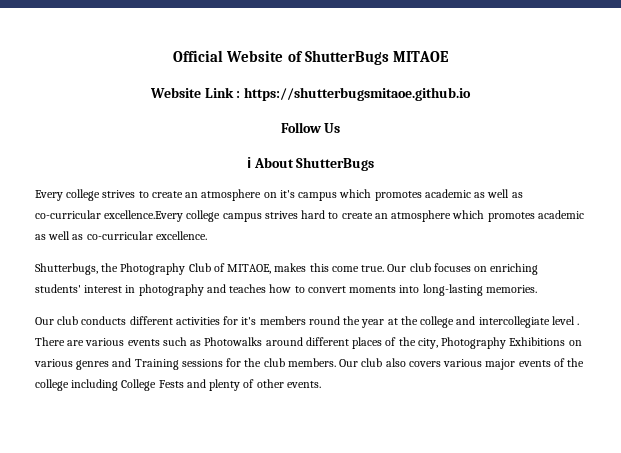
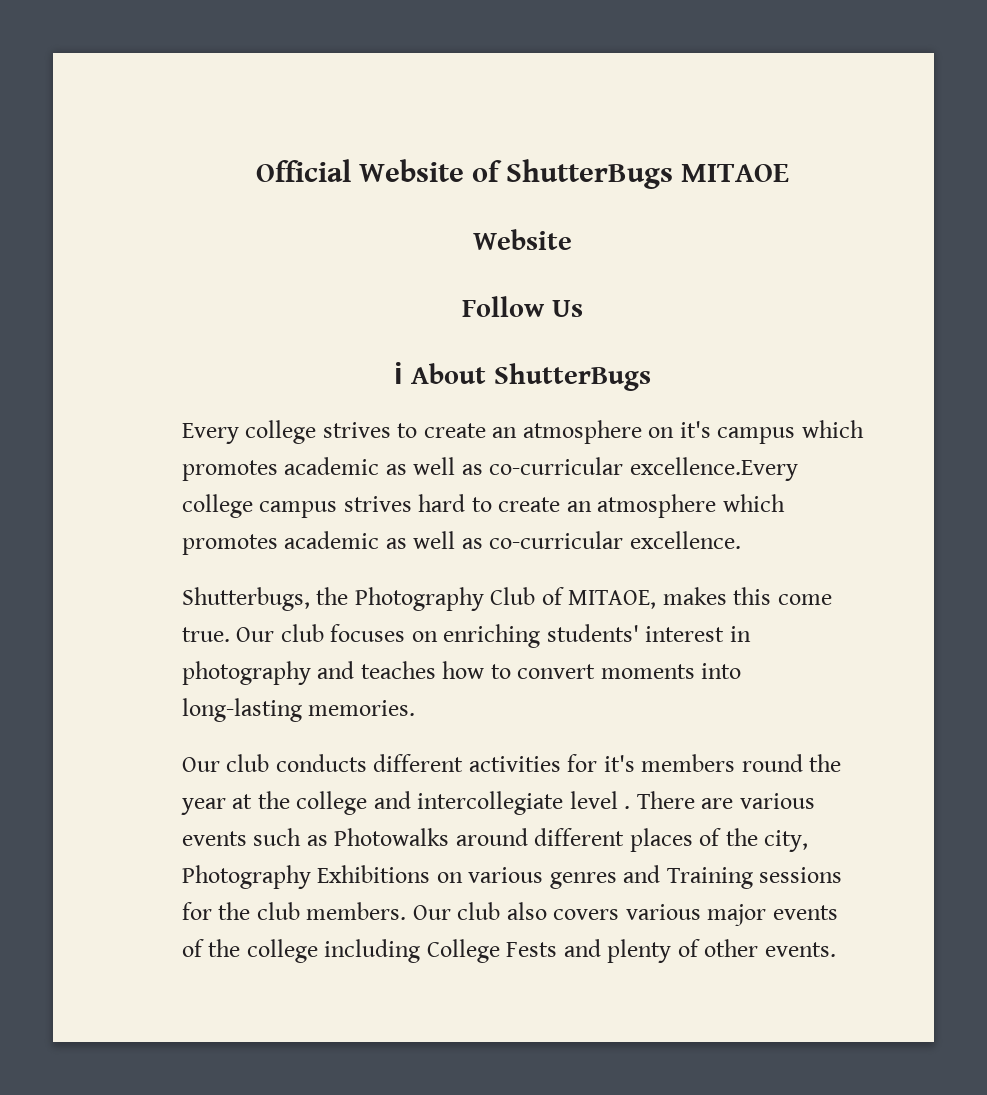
  Official Website of ShutterBugs MITAOE
- Website Link : https://shutterbugsmitaoe.github.io
+ Website

